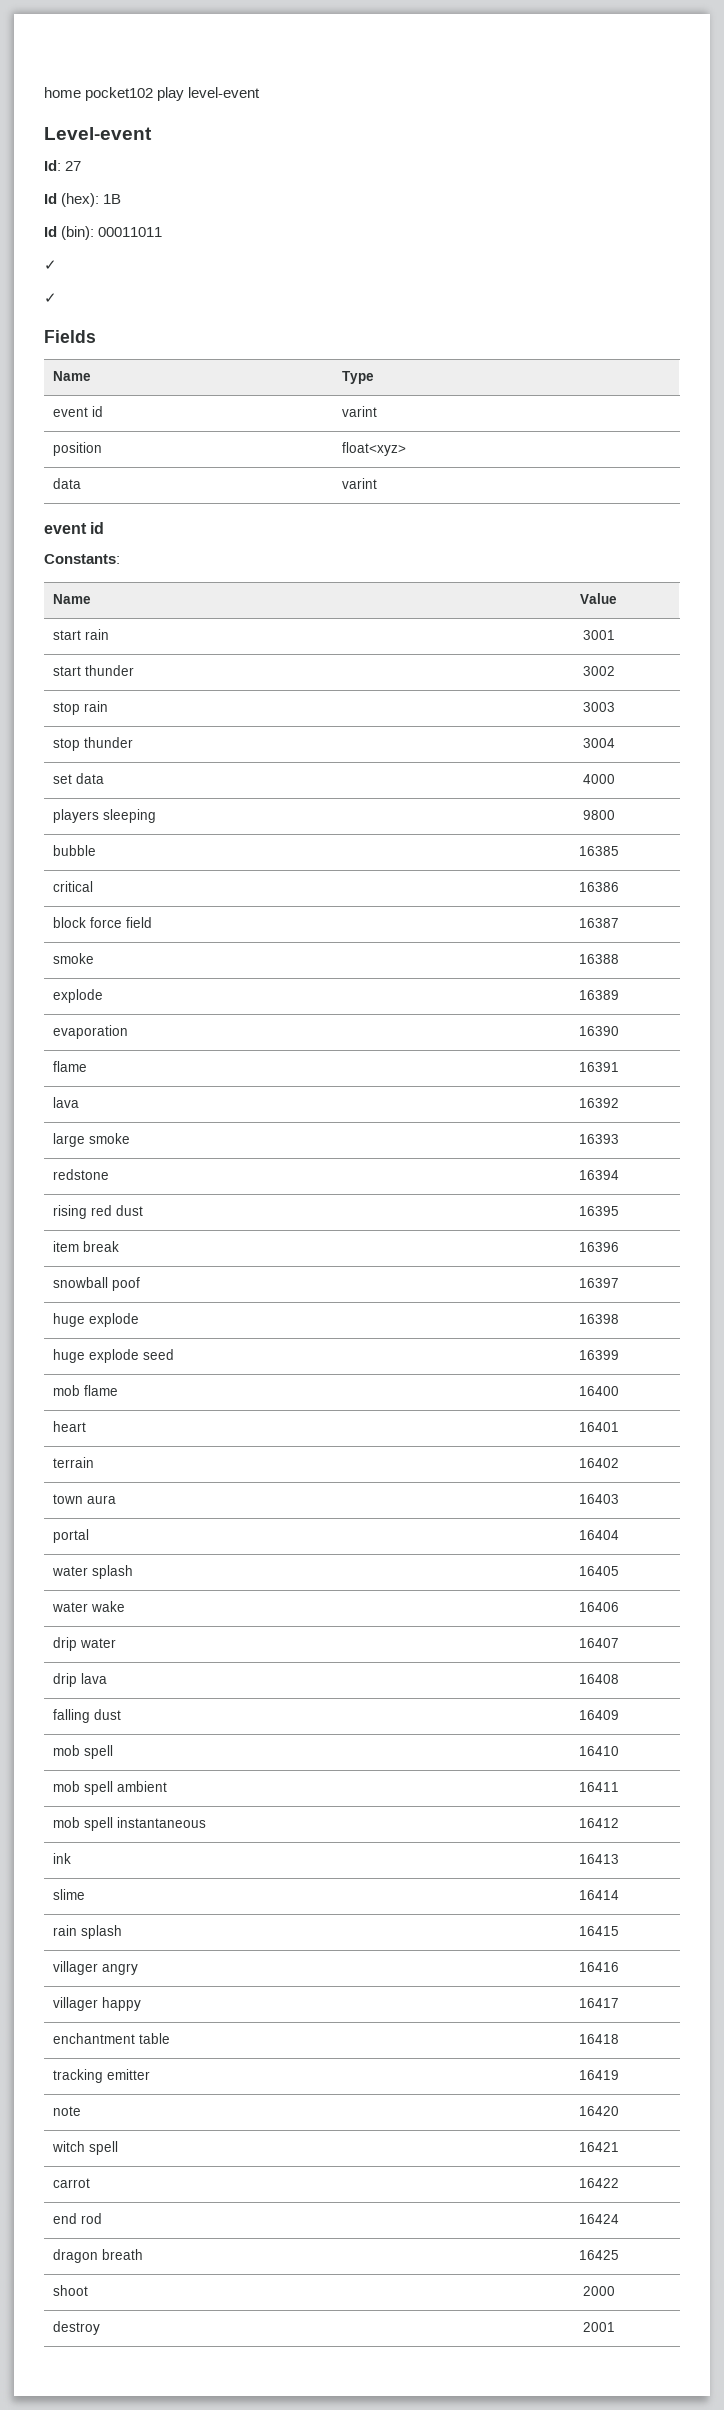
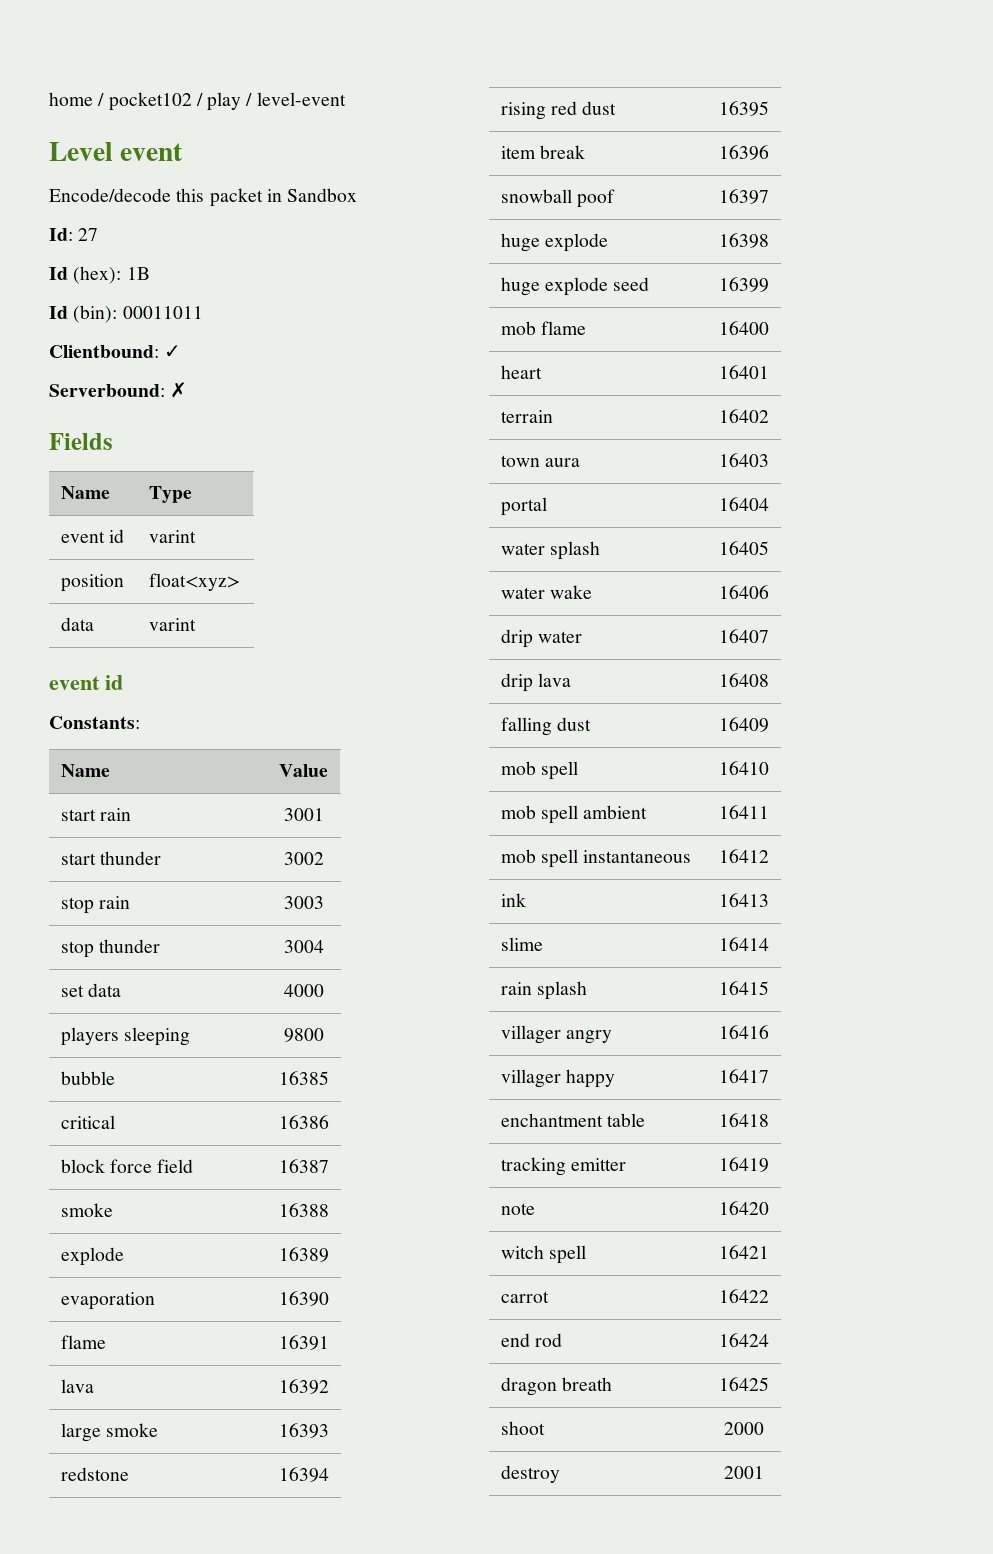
- home pocket102 play level-event
- Level-event
+ home / pocket102 / play / level-event
+ Level event
+ Encode/decode this packet in Sandbox
  Id (bin): 00011011
- ✓
- ✓
+ Clientbound: ✓
+ Serverbound: ✗

